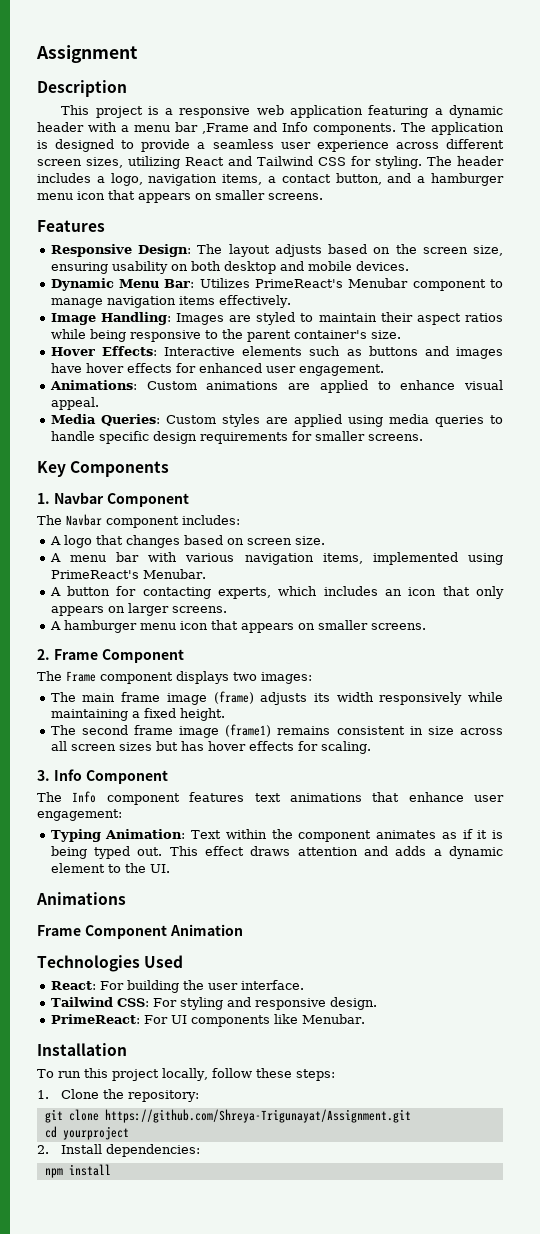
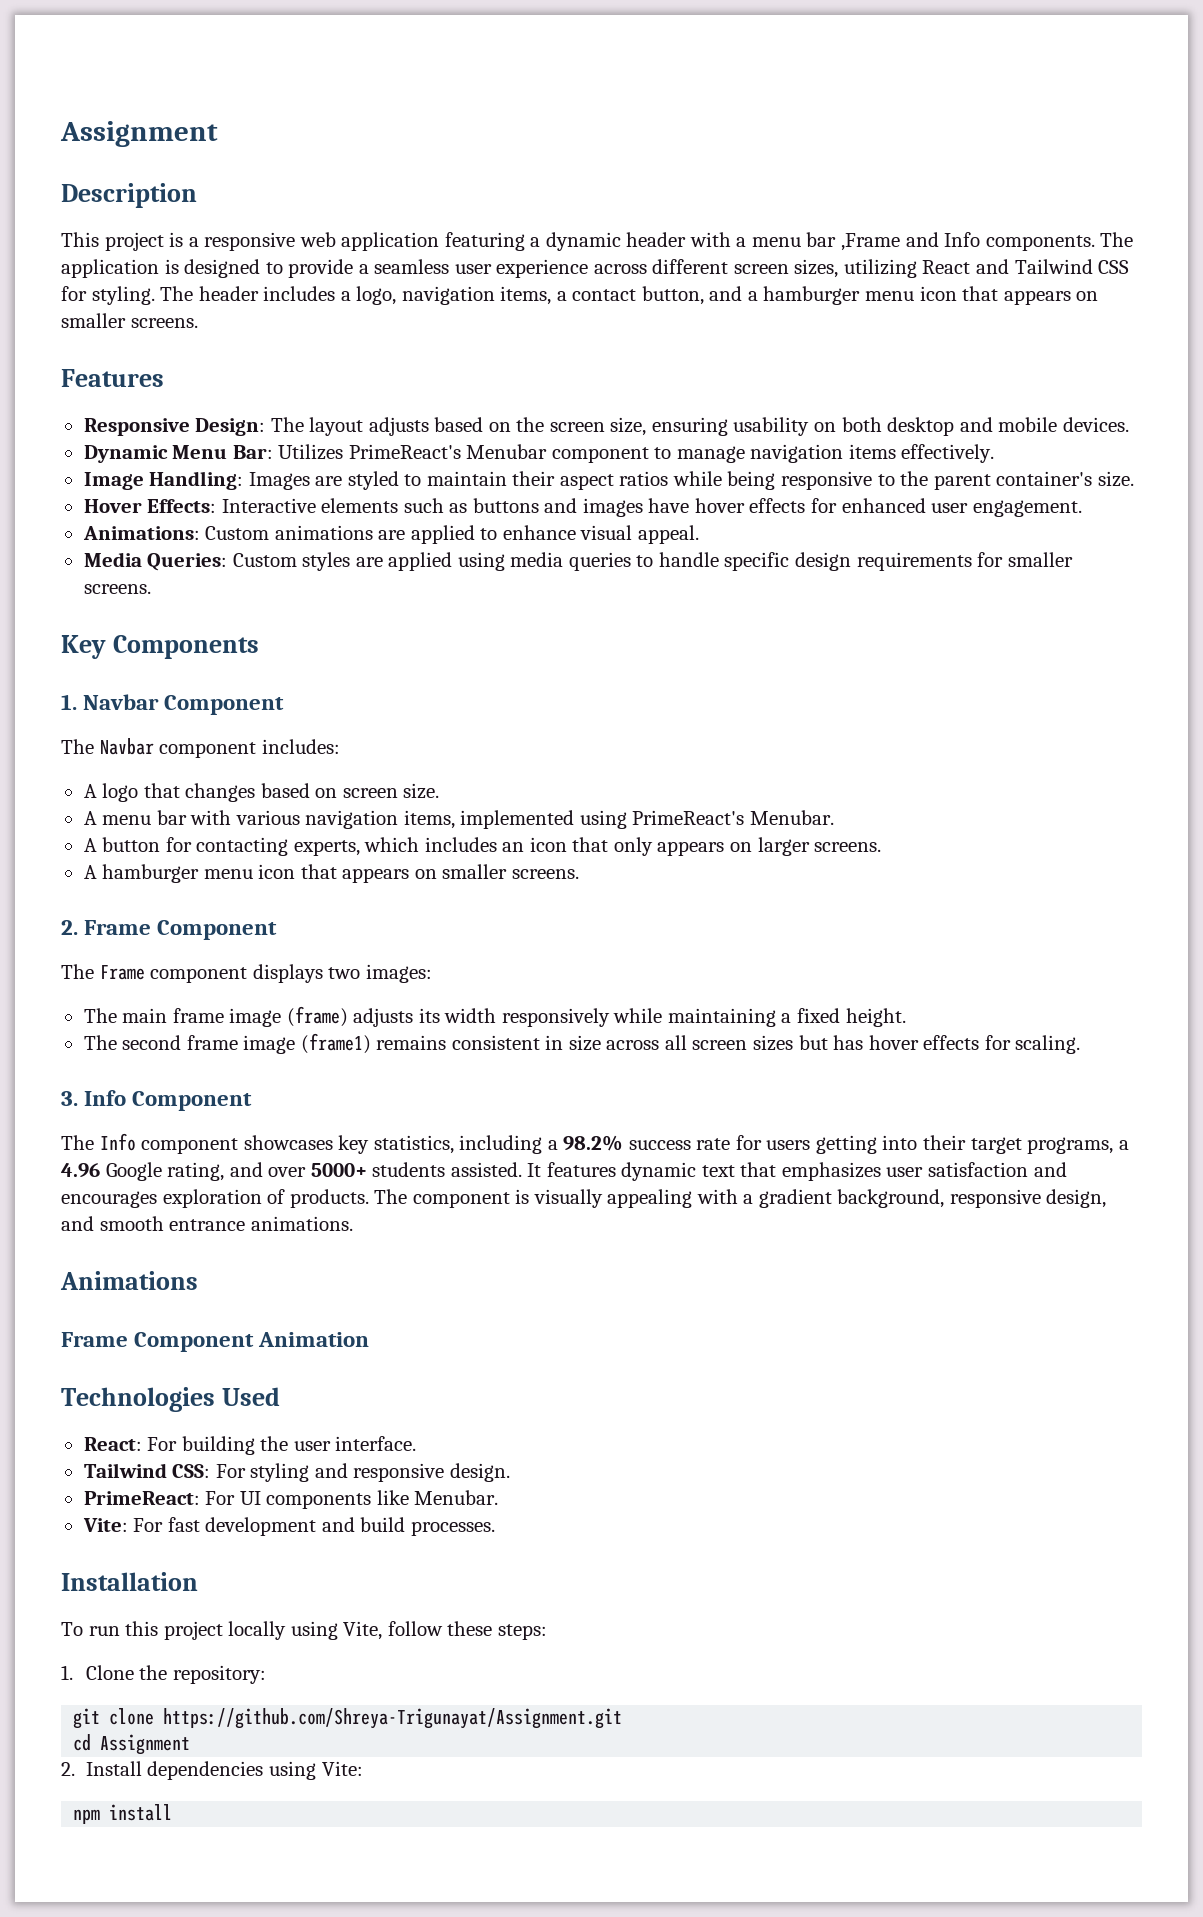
- The Info component features text animations that enhance user engagement:
- Typing Animation: Text within the component animates as if it is being typed out. This effect draws attention and adds a dynamic element to the UI.
+ The Info component showcases key statistics, including a 98.2% success rate for users getting into their target programs, a 4.96 Google rating, and over 5000+ students assisted. It features dynamic text that emphasizes user satisfaction and encourages exploration of products. The component is visually appealing with a gradient background, responsive design, and smooth entrance animations.
+ Vite: For fast development and build processes.
- To run this project locally, follow these steps:
+ To run this project locally using Vite, follow these steps:
- cd yourproject
+ cd Assignment
- 2. Install dependencies:
+ 2. Install dependencies using Vite:

